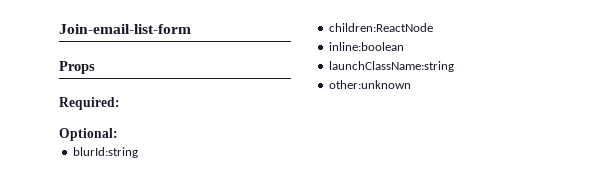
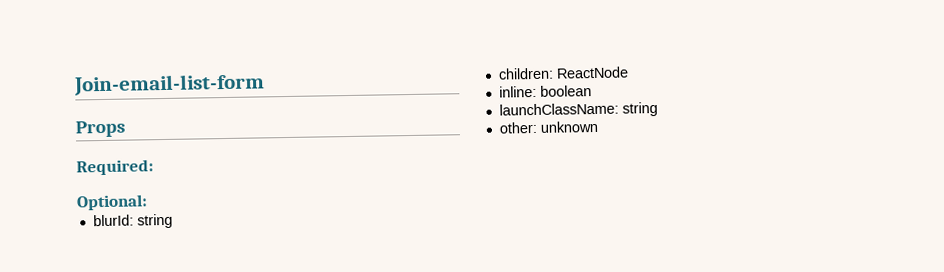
- blurId:string
- children:ReactNode
- inline:boolean
- launchClassName:string
- other:unknown
+ blurId: string
+ children: ReactNode
+ inline: boolean
+ launchClassName: string
+ other: unknown

